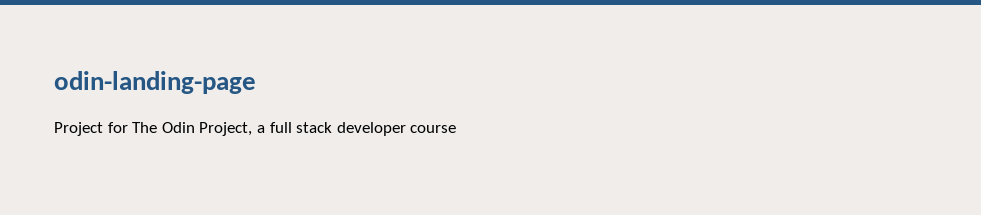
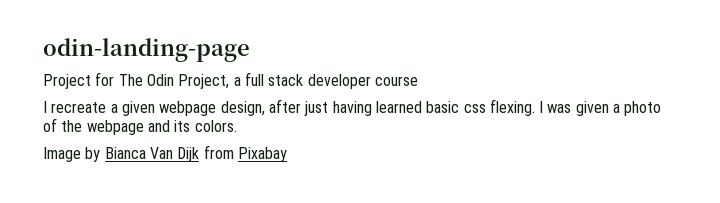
+ I recreate a given webpage design, after just having learned basic css flexing. I was given a photo of the webpage and its colors.
+ Image by Bianca Van Dijk from Pixabay

